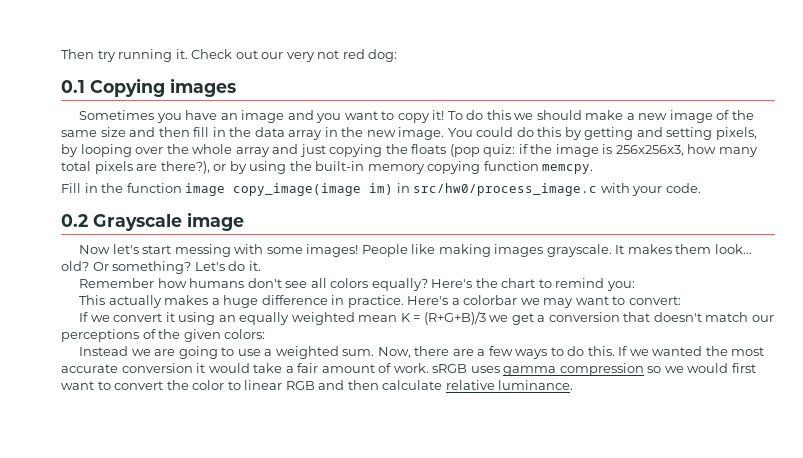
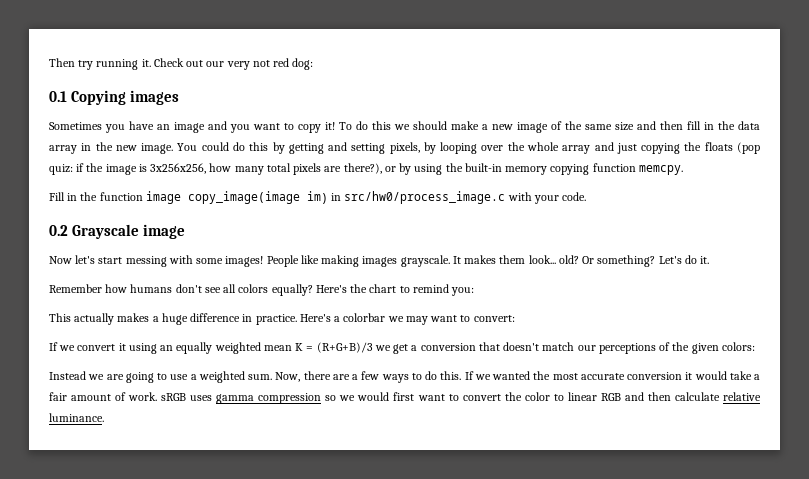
- You could do this by getting and setting pixels, by looping over the whole array and just copying the floats (pop quiz: if the image is 256x256x3, how many total pixels are there?), or by using the built-in memory copying function memcpy.
+ You could do this by getting and setting pixels, by looping over the whole array and just copying the floats (pop quiz: if the image is 3x256x256, how many total pixels are there?), or by using the built-in memory copying function memcpy.

